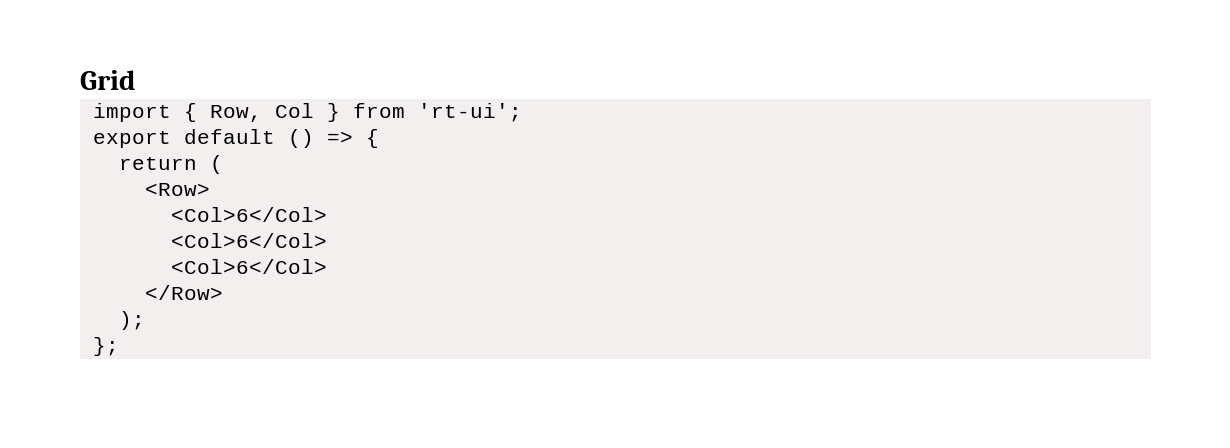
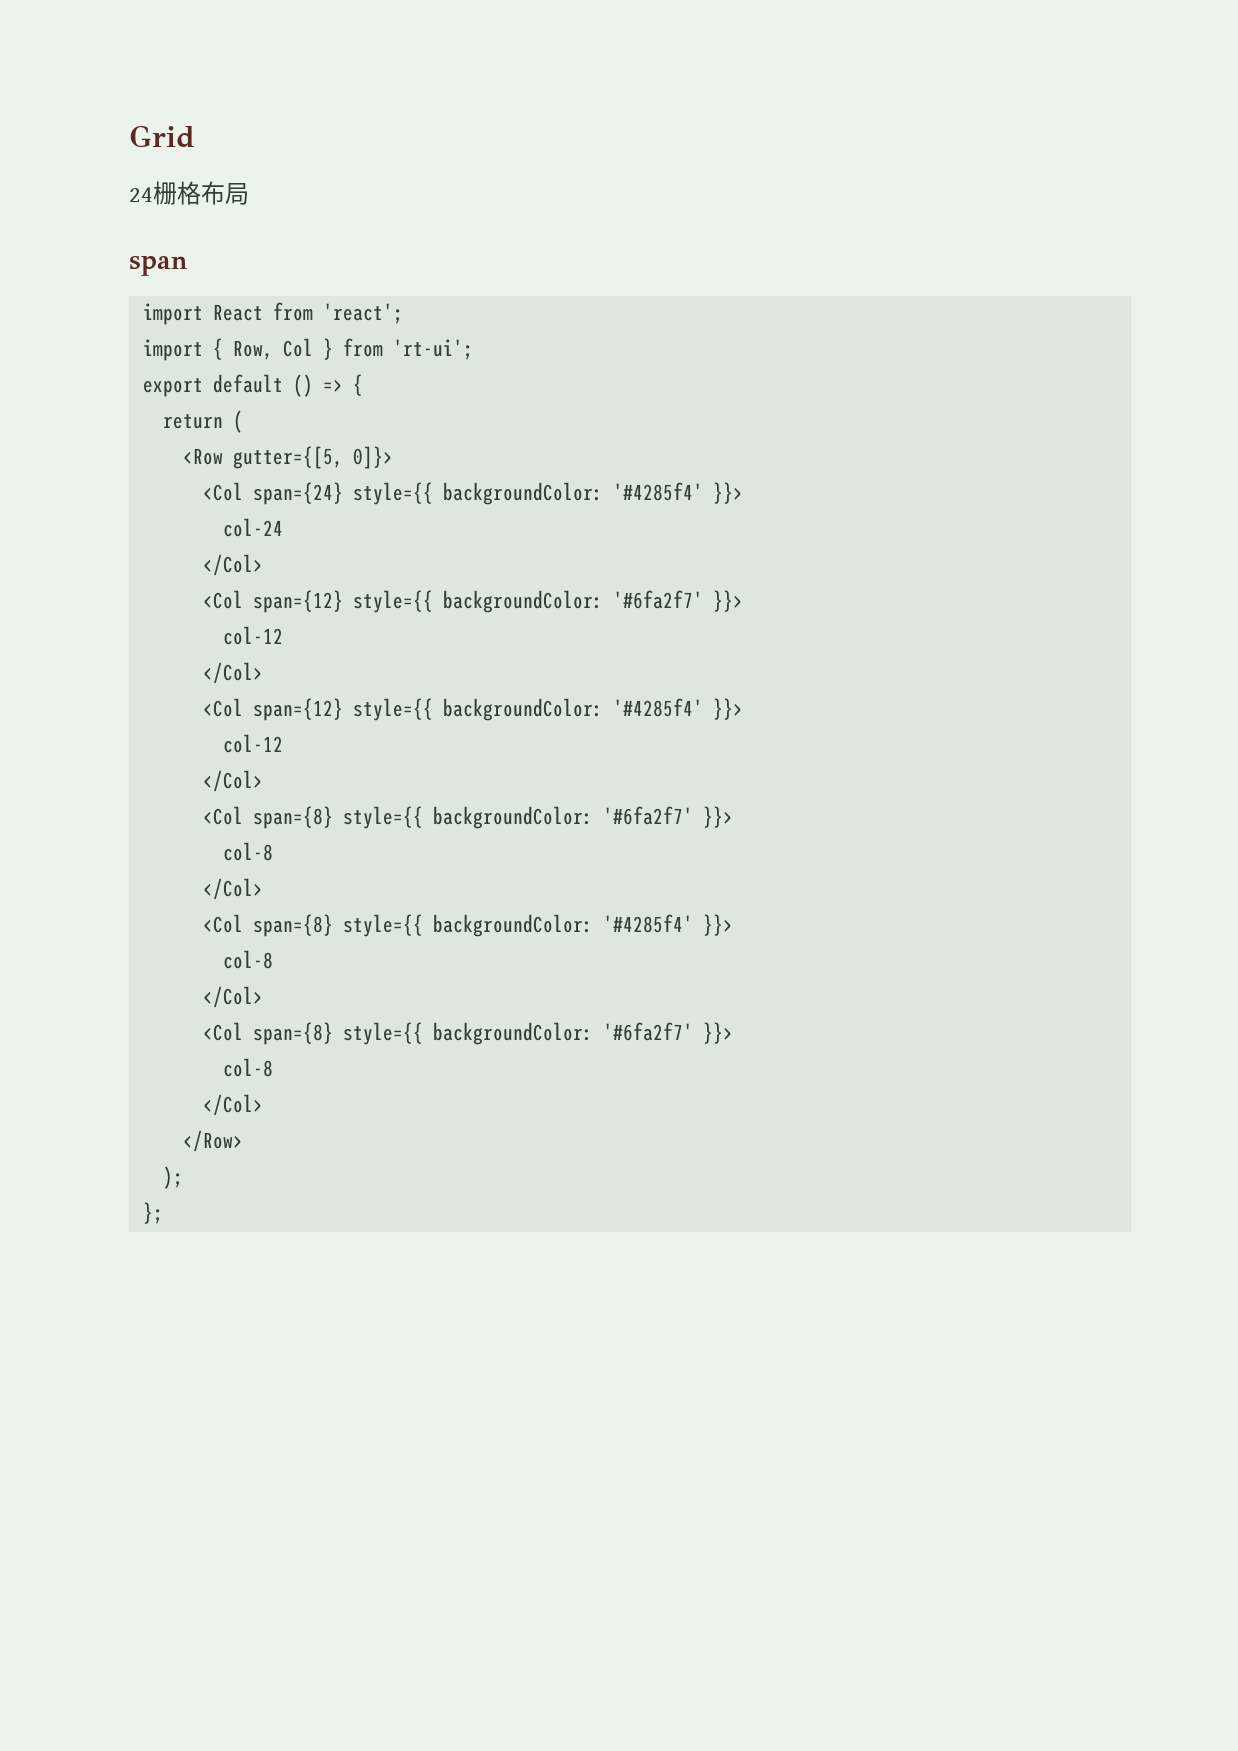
+ 24栅格布局
+ span
+ import React from 'react';
- <Row>
- <Col>6</Col>
- <Col>6</Col>
- <Col>6</Col>
+ <Row gutter={[5, 0]}>
+ <Col span={24} style={{ backgroundColor: '#4285f4' }}>
+ col-24
+ </Col>
+ <Col span={12} style={{ backgroundColor: '#6fa2f7' }}>
+ col-12
+ </Col>
+ <Col span={12} style={{ backgroundColor: '#4285f4' }}>
+ col-12
+ </Col>
+ <Col span={8} style={{ backgroundColor: '#6fa2f7' }}>
+ col-8
+ </Col>
+ <Col span={8} style={{ backgroundColor: '#4285f4' }}>
+ col-8
+ </Col>
+ <Col span={8} style={{ backgroundColor: '#6fa2f7' }}>
+ col-8
+ </Col>

